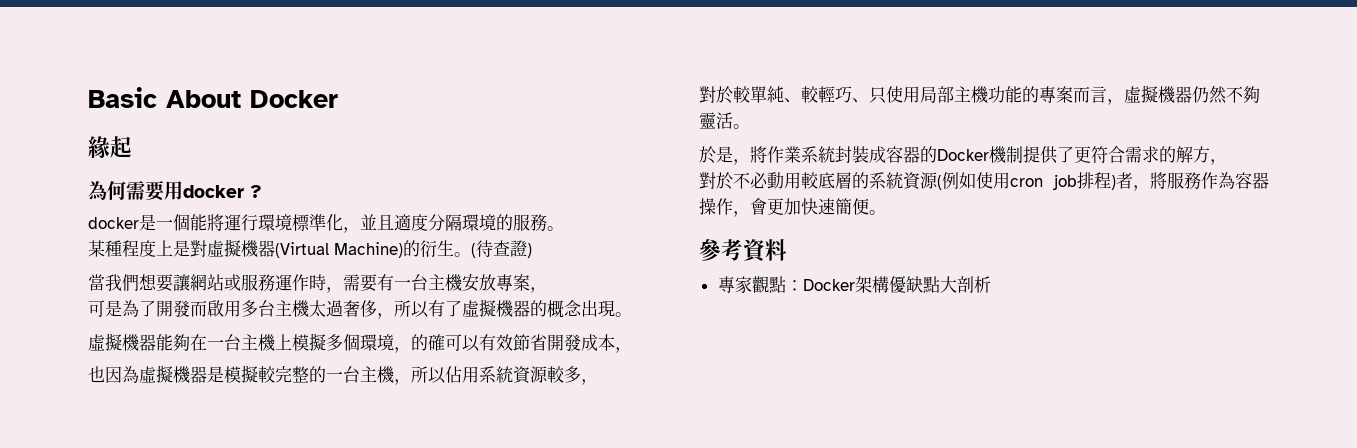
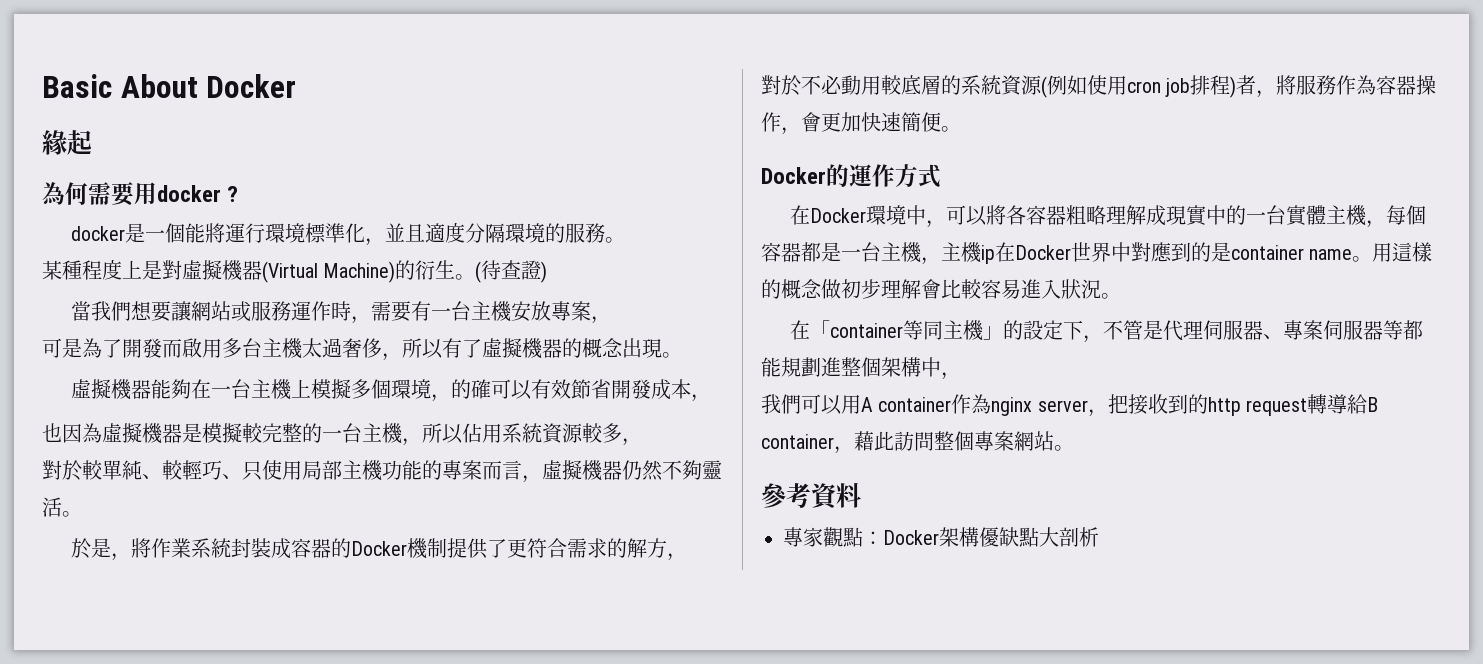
+ Docker的運作方式
+ 在Docker環境中，可以將各容器粗略理解成現實中的一台實體主機，每個容器都是一台主機，主機ip在Docker世界中對應到的是container name。用這樣的概念做初步理解會比較容易進入狀況。
+ 在「container等同主機」的設定下，不管是代理伺服器、專案伺服器等都能規劃進整個架構中，
+ 我們可以用A container作為nginx server，把接收到的http request轉導給B container，藉此訪問整個專案網站。

